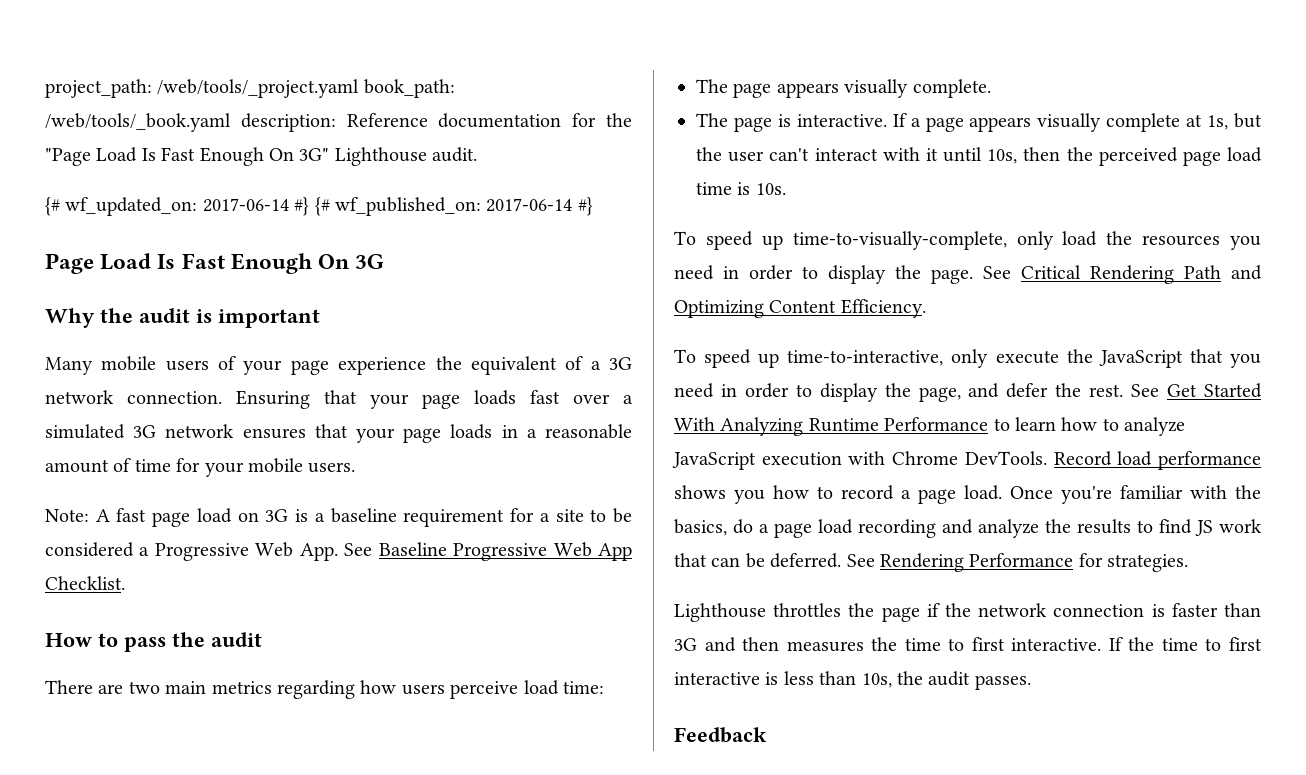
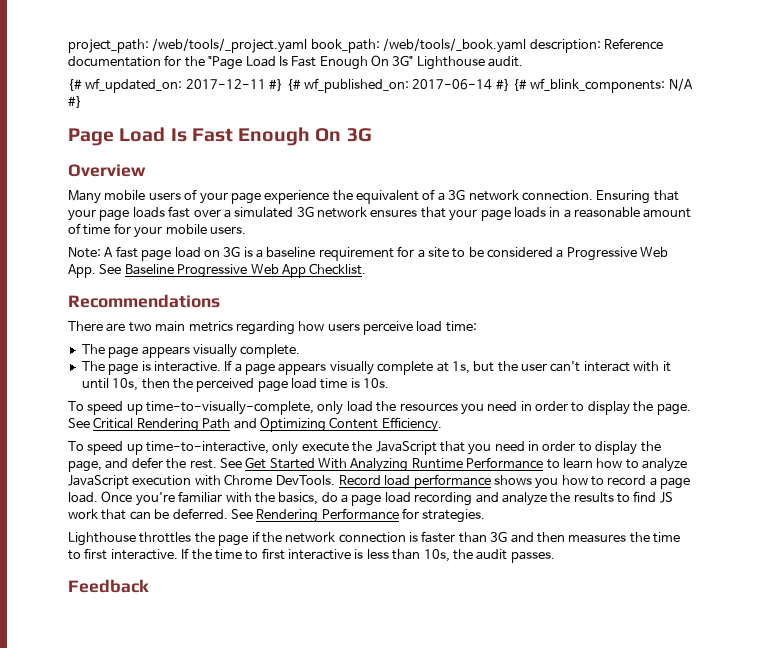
- {# wf_updated_on: 2017-06-14 #} {# wf_published_on: 2017-06-14 #}
+ {# wf_updated_on: 2017-12-11 #} {# wf_published_on: 2017-06-14 #} {# wf_blink_components: N/A #}
- Why the audit is important
+ Overview
- How to pass the audit
+ Recommendations

